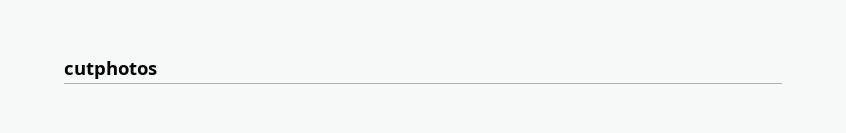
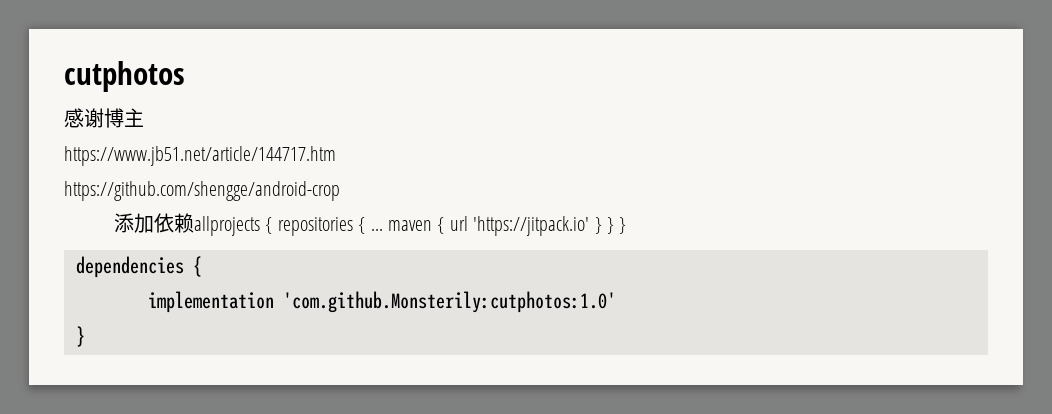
+ 感谢博主
+ https://www.jb51.net/article/144717.htm
+ https://github.com/shengge/android-crop
+ 添加依赖allprojects { repositories { ... maven { url 'https://jitpack.io' } } }
+ dependencies {
+ implementation 'com.github.Monsterily:cutphotos:1.0'
+ }

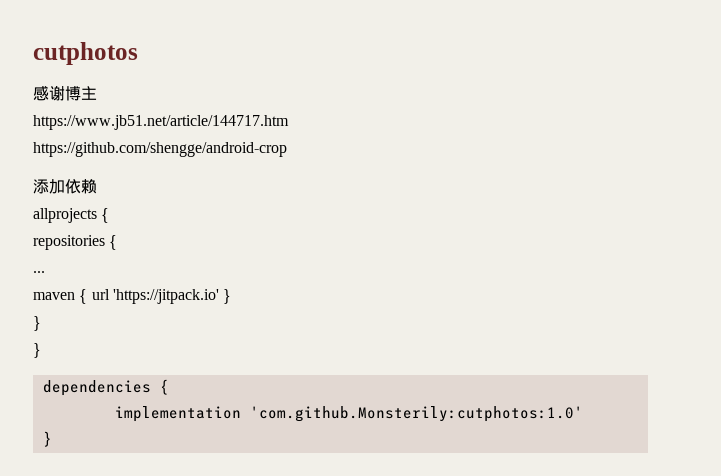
- 添加依赖allprojects { repositories { ... maven { url 'https://jitpack.io' } } }
+ 添加依赖
+ allprojects {
+ repositories {
+ ...
+ maven { url 'https://jitpack.io' }
+ }
+ }

